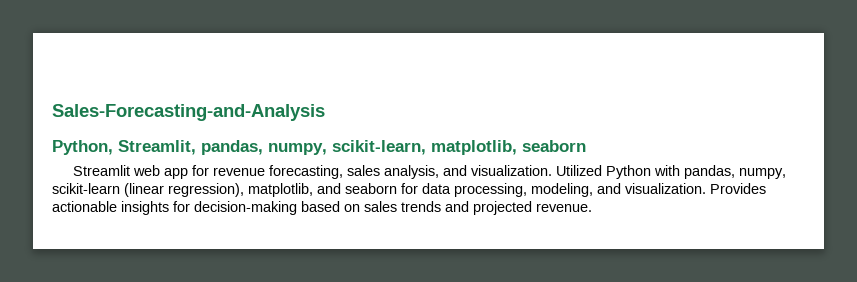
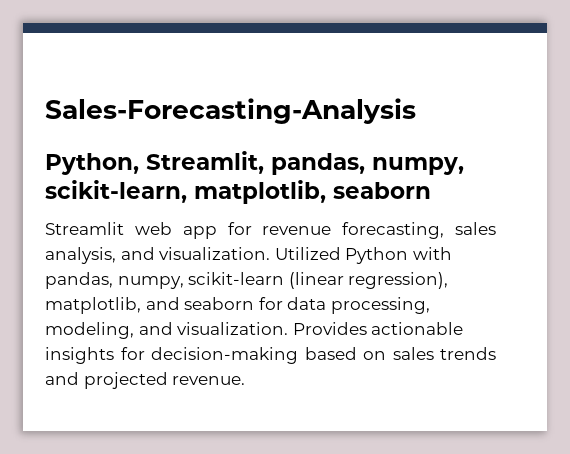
- Sales-Forecasting-and-Analysis
+ Sales-Forecasting-Analysis

